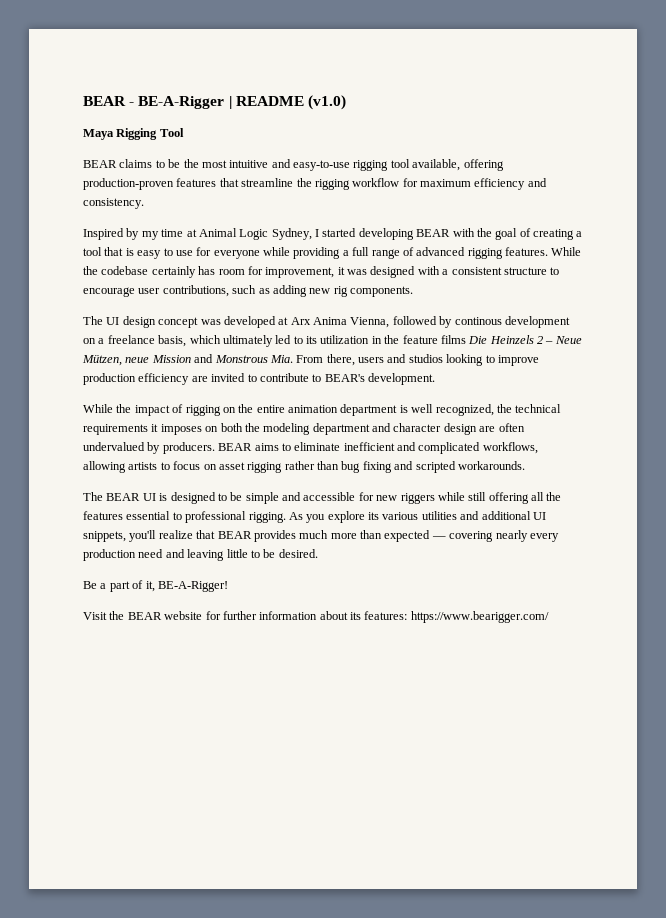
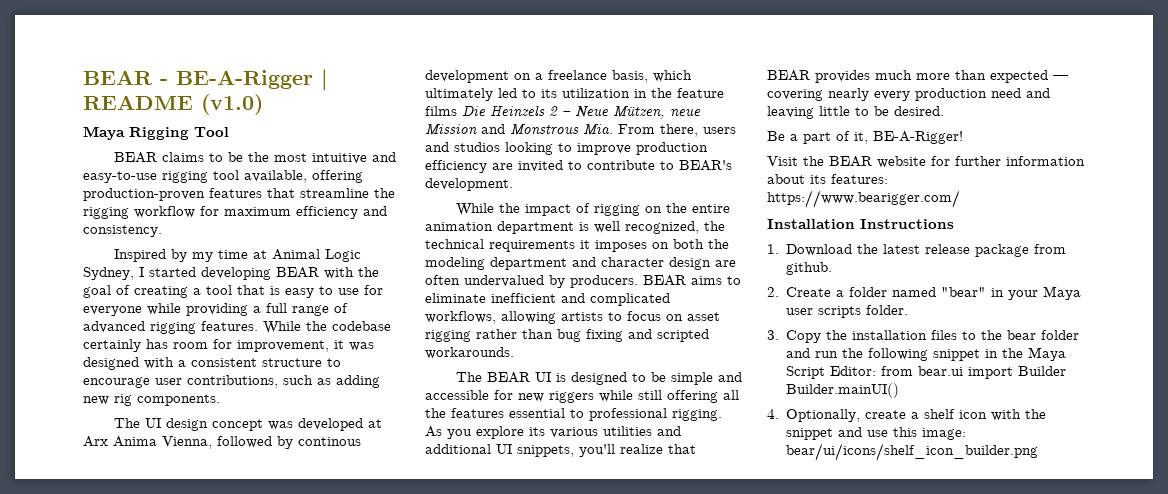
+ Installation Instructions
+ 1. Download the latest release package from github.
+ 2. Create a folder named "bear" in your Maya user scripts folder.
+ 3. Copy the installation files to the bear folder and run the following snippet in the Maya Script Editor: from bear.ui import Builder Builder.mainUI()
+ 4. Optionally, create a shelf icon with the snippet and use this image: bear/ui/icons/shelf_icon_builder.png

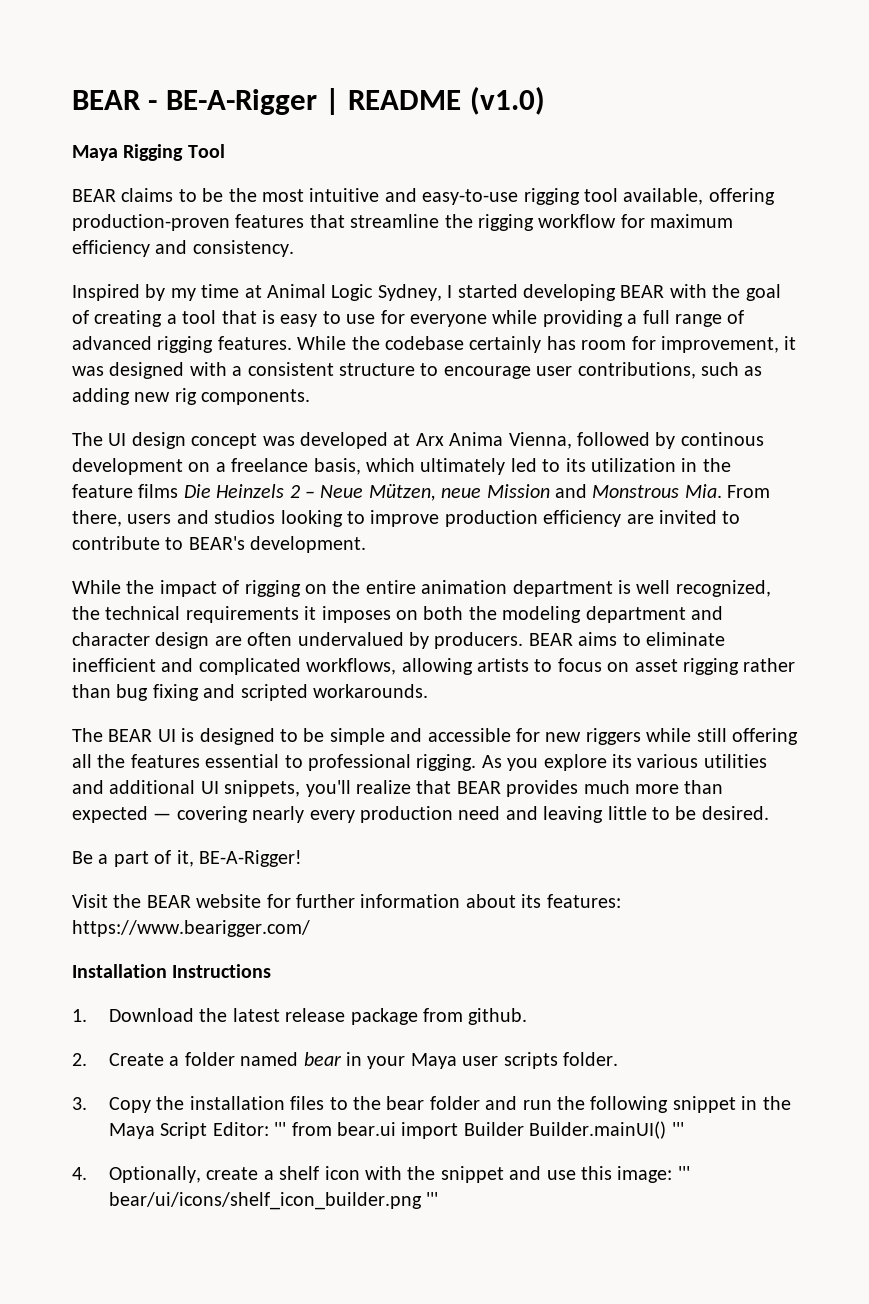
- 2. Create a folder named "bear" in your Maya user scripts folder.
+ 2. Create a folder named bear in your Maya user scripts folder.
- 3. Copy the installation files to the bear folder and run the following snippet in the Maya Script Editor: from bear.ui import Builder Builder.mainUI()
+ 3. Copy the installation files to the bear folder and run the following snippet in the Maya Script Editor: ''' from bear.ui import Builder Builder.mainUI() '''
- 4. Optionally, create a shelf icon with the snippet and use this image: bear/ui/icons/shelf_icon_builder.png
+ 4. Optionally, create a shelf icon with the snippet and use this image: ''' bear/ui/icons/shelf_icon_builder.png '''

